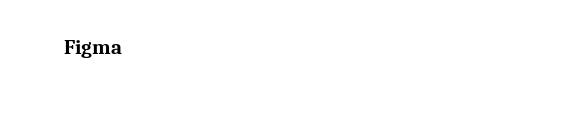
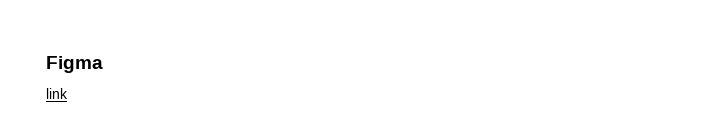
+ link

